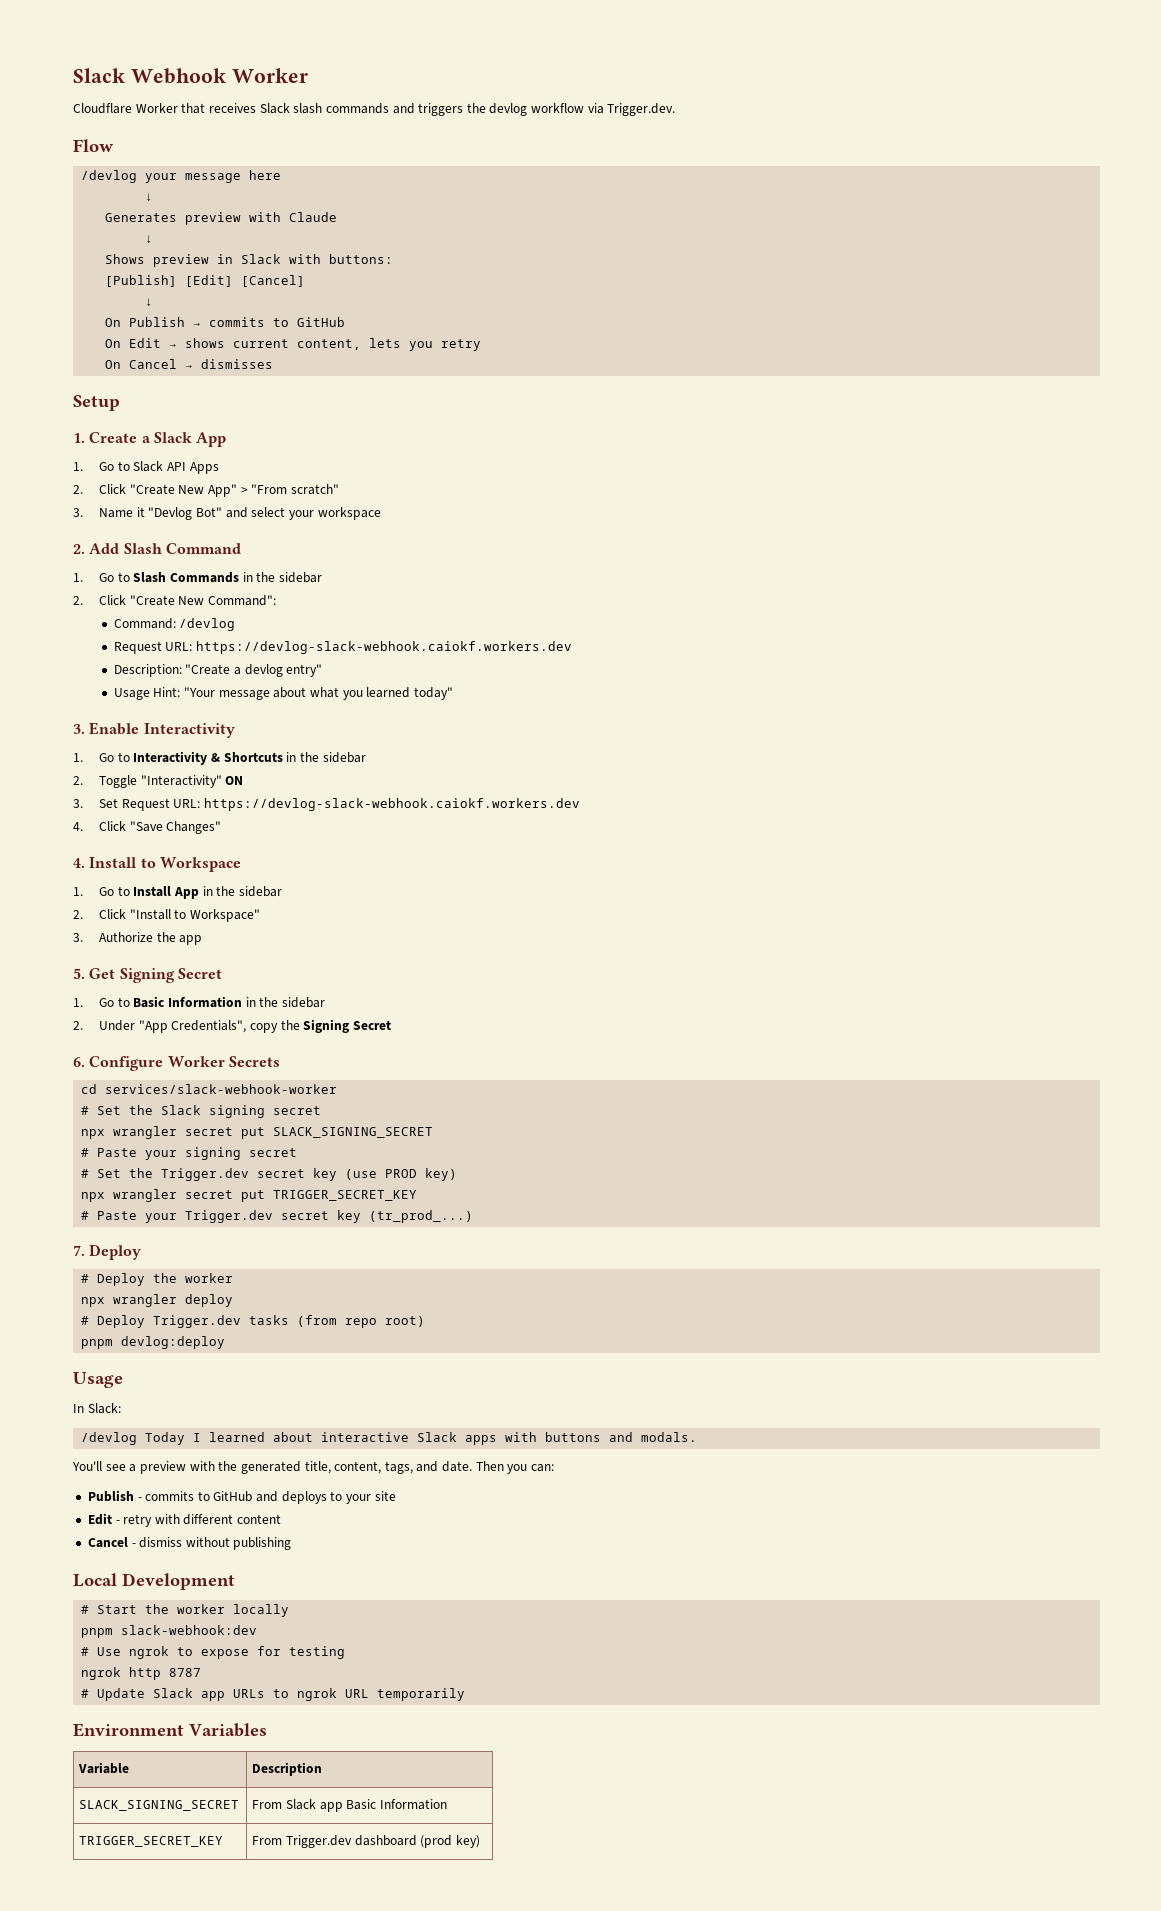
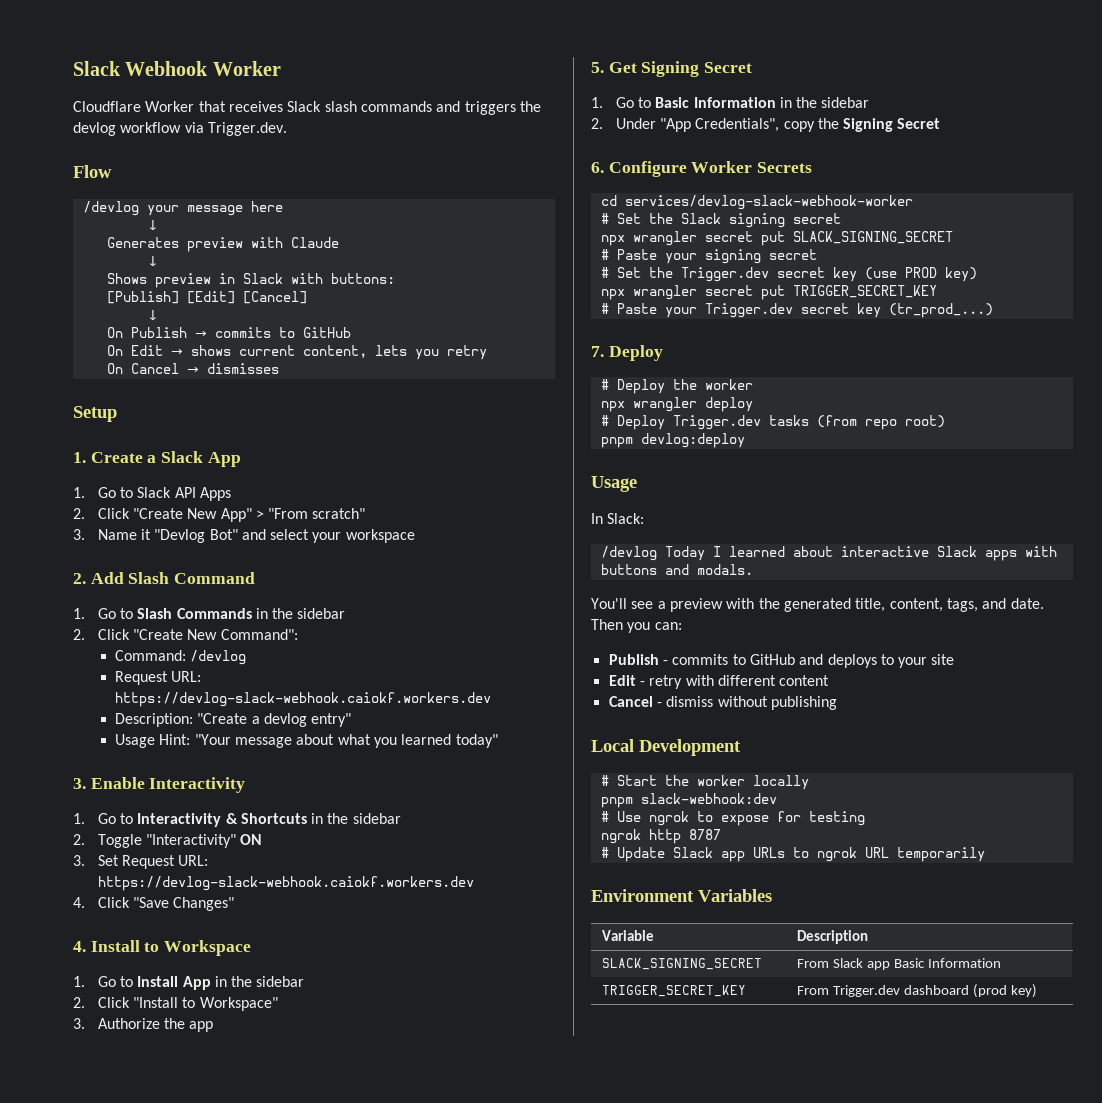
- cd services/slack-webhook-worker
+ cd services/devlog-slack-webhook-worker

